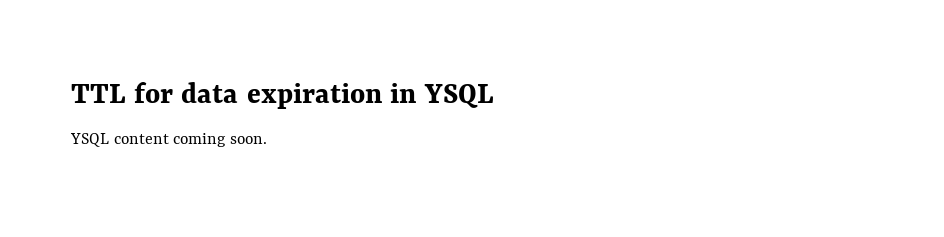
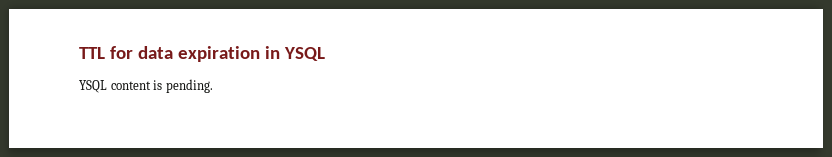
- YSQL content coming soon.
+ YSQL content is pending.

